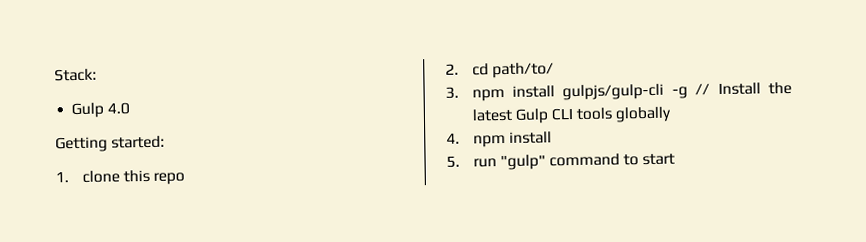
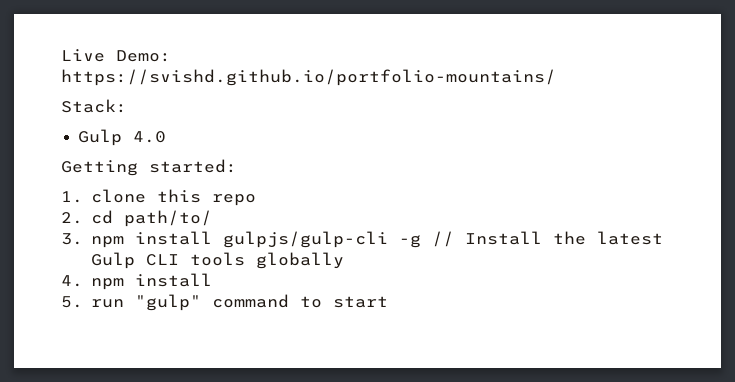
+ Live Demo: https://svishd.github.io/portfolio-mountains/

